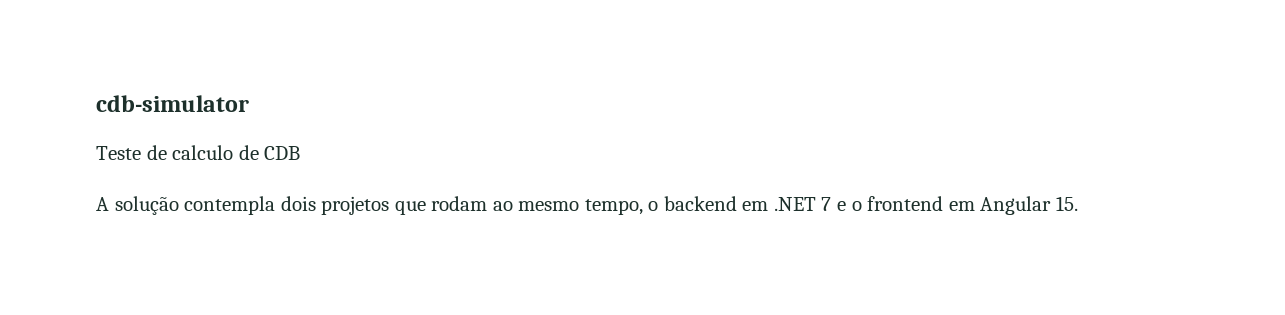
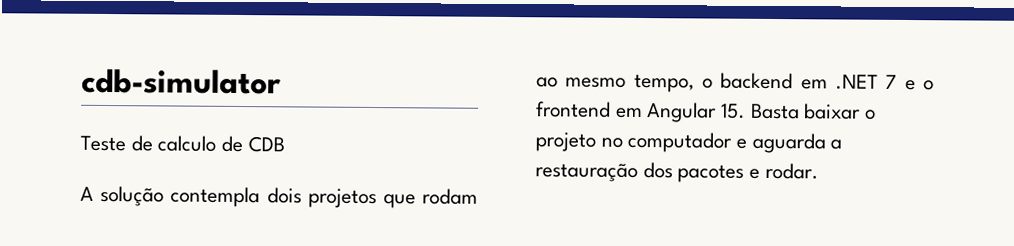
- A solução contempla dois projetos que rodam ao mesmo tempo, o backend em .NET 7 e o frontend em Angular 15.
+ A solução contempla dois projetos que rodam ao mesmo tempo, o backend em .NET 7 e o frontend em Angular 15. Basta baixar o projeto no computador e aguarda a restauração dos pacotes e rodar.

